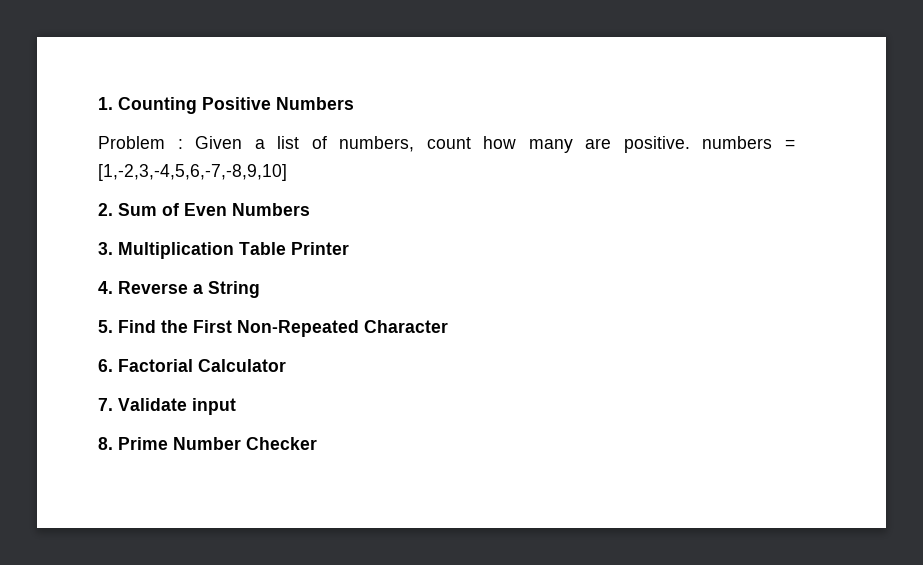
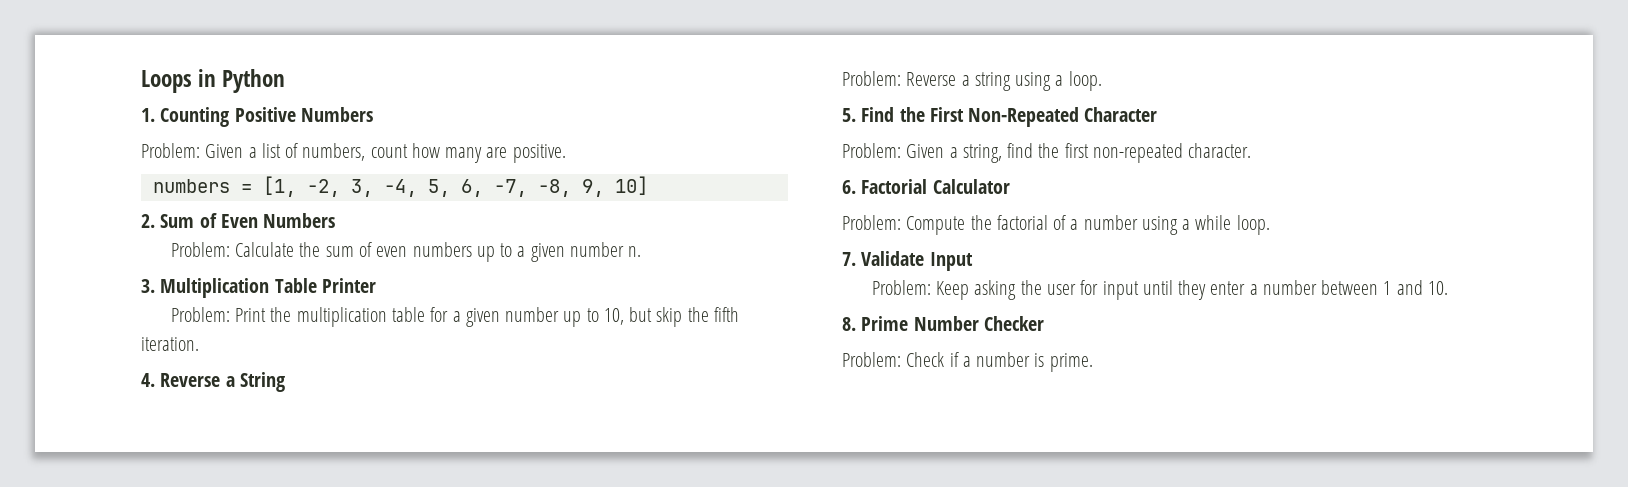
+ Loops in Python
- Problem : Given a list of numbers, count how many are positive. numbers = [1,-2,3,-4,5,6,-7,-8,9,10]
+ Problem: Given a list of numbers, count how many are positive.
+ numbers = [1, -2, 3, -4, 5, 6, -7, -8, 9, 10]
+ Problem: Calculate the sum of even numbers up to a given number n.
  3. Multiplication Table Printer
+ Problem: Print the multiplication table for a given number up to 10, but skip the fifth iteration.
  4. Reverse a String
+ Problem: Reverse a string using a loop.
+ Problem: Given a string, find the first non-repeated character.
  6. Factorial Calculator
- 7. Validate input
+ Problem: Compute the factorial of a number using a while loop.
+ 7. Validate Input
+ Problem: Keep asking the user for input until they enter a number between 1 and 10.
  8. Prime Number Checker
+ Problem: Check if a number is prime.

